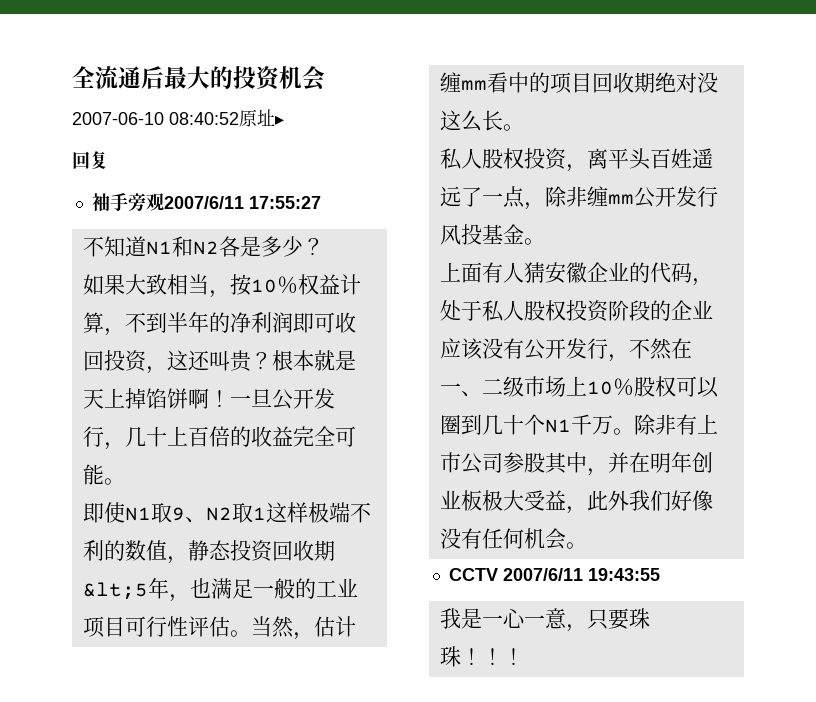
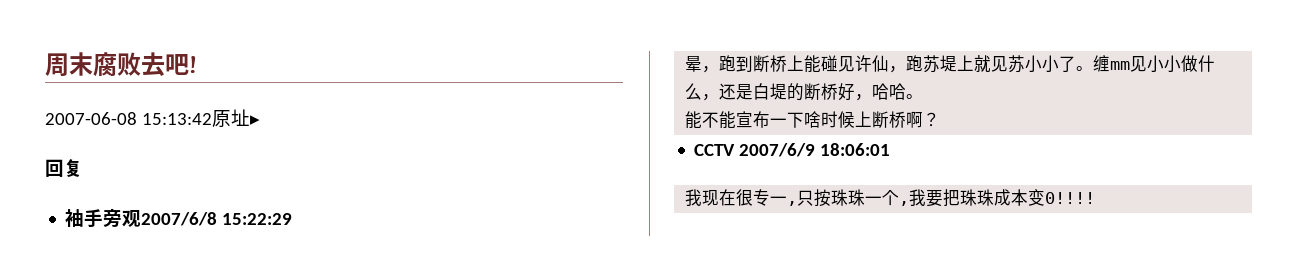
- 全流通后最大的投资机会
- 2007-06-10 08:40:52原址▸
+ 周末腐败去吧!
+ 2007-06-08 15:13:42原址▸
- 袖手旁观2007/6/11 17:55:27
- 不知道N1和N2各是多少？
- 如果大致相当，按10％权益计算，不到半年的净利润即可收回投资，这还叫贵？根本就是天上掉馅饼啊！一旦公开发行，几十上百倍的收益完全可能。
- 即使N1取9、N2取1这样极端不利的数值，静态投资回收期&lt;5年，也满足一般的工业项目可行性评估。当然，估计缠mm看中的项目回收期绝对没这么长。
- 私人股权投资，离平头百姓遥远了一点，除非缠mm公开发行风投基金。
- 上面有人猜安徽企业的代码，处于私人股权投资阶段的企业应该没有公开发行，不然在一、二级市场上10％股权可以圈到几十个N1千万。除非有上市公司参股其中，并在明年创业板极大受益，此外我们好像没有任何机会。
+ 袖手旁观2007/6/8 15:22:29
+ 晕，跑到断桥上能碰见许仙，跑苏堤上就见苏小小了。缠mm见小小做什么，还是白堤的断桥好，哈哈。
+ 能不能宣布一下啥时候上断桥啊？
- CCTV 2007/6/11 19:43:55
- 我是一心一意，只要珠珠！！！
+ CCTV 2007/6/9 18:06:01
+ 我现在很专一,只按珠珠一个,我要把珠珠成本变0!!!!

